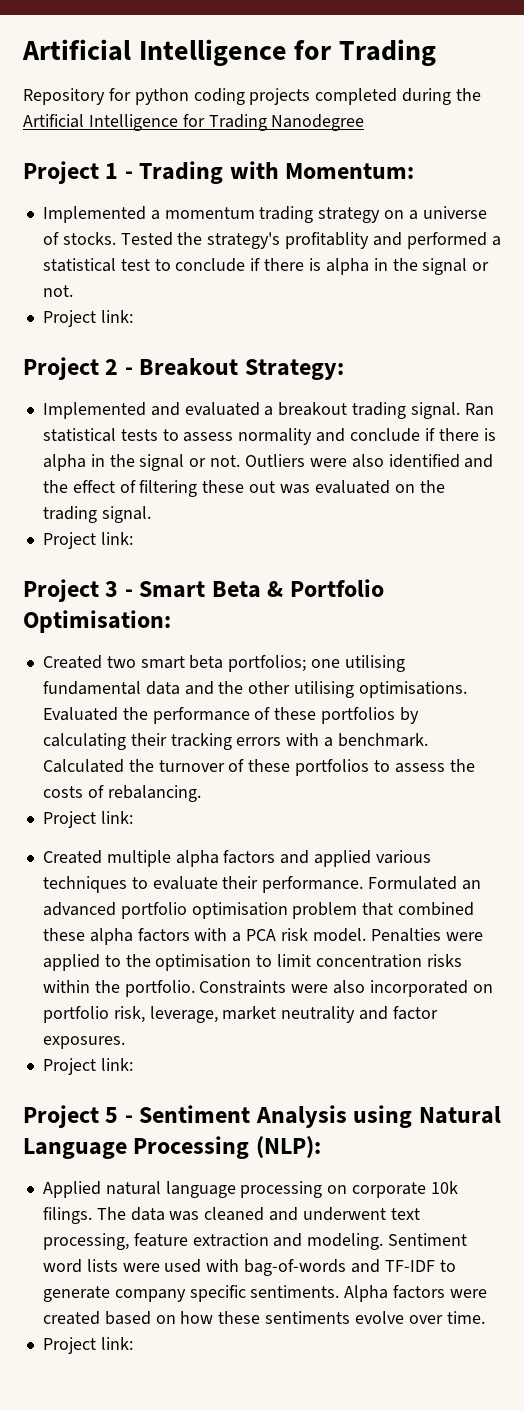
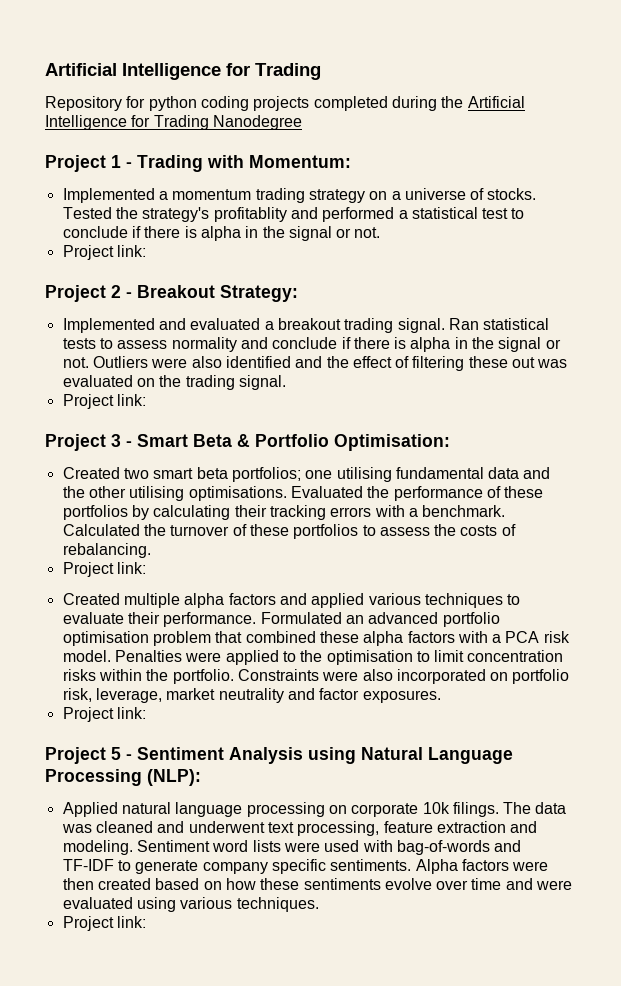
- Alpha factors were created based on how these sentiments evolve over time.
+ Alpha factors were then created based on how these sentiments evolve over time and were evaluated using various techniques.

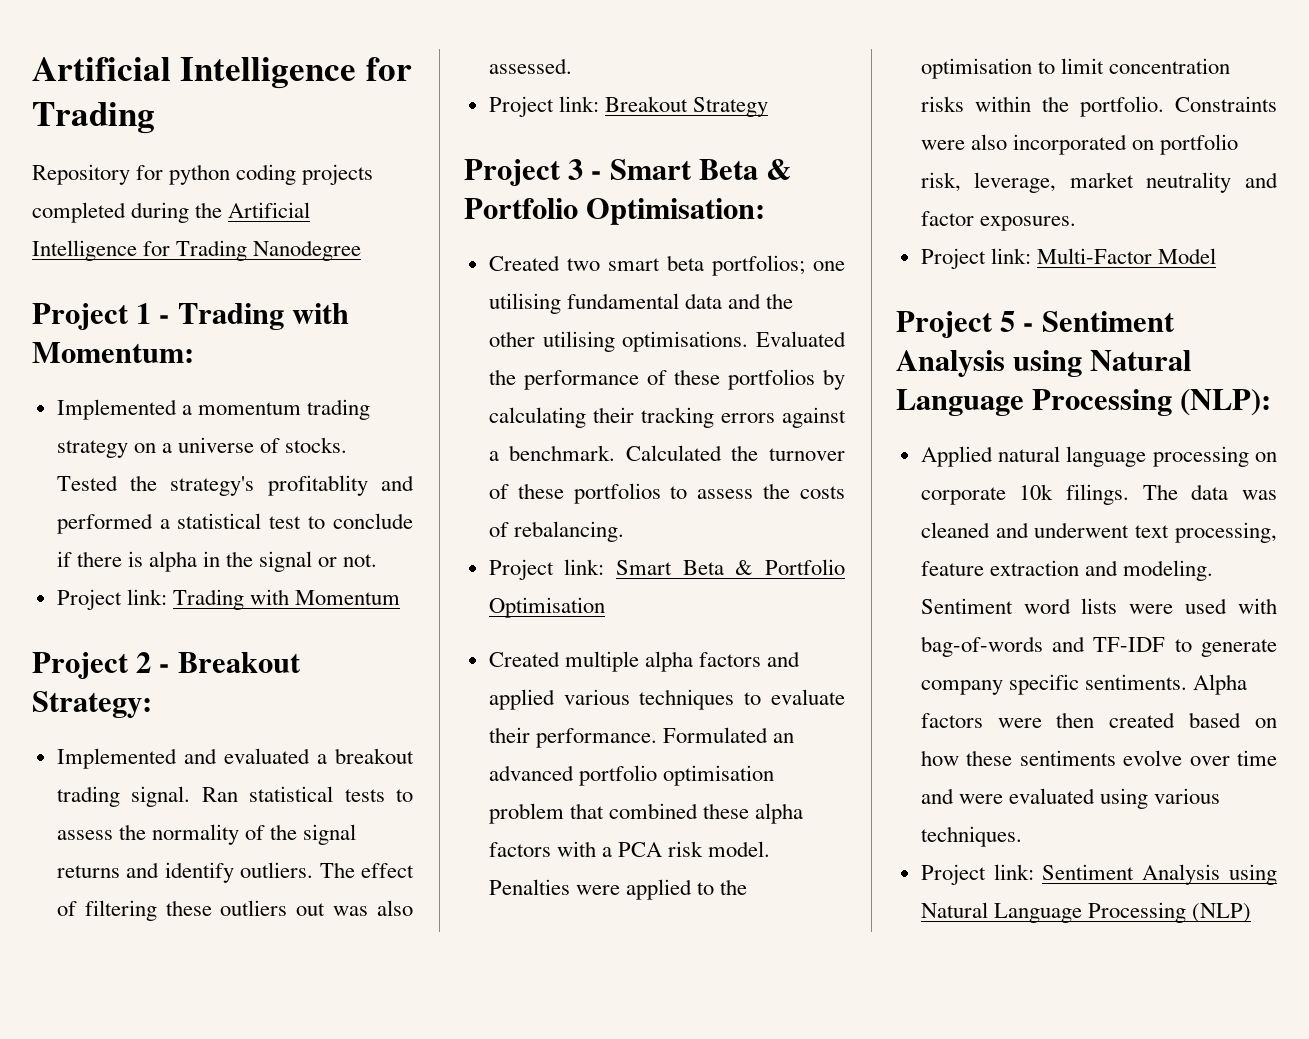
  Tested the strategy's profitablity and performed a statistical test to conclude if there is alpha in the signal or not.
- Project link:
+ Project link: Trading with Momentum
- Ran statistical tests to assess normality and conclude if there is alpha in the signal or not. Outliers were also identified and the effect of filtering these out was evaluated on the trading signal.
- Project link:
+ Ran statistical tests to assess the normality of the signal returns and identify outliers. The effect of filtering these outliers out was also assessed.
+ Project link: Breakout Strategy
- Evaluated the performance of these portfolios by calculating their tracking errors with a benchmark.
+ Evaluated the performance of these portfolios by calculating their tracking errors against a benchmark.
  Calculated the turnover of these portfolios to assess the costs of rebalancing.
- Project link:
+ Project link: Smart Beta & Portfolio Optimisation
  Constraints were also incorporated on portfolio risk, leverage, market neutrality and factor exposures.
- Project link:
+ Project link: Multi-Factor Model
  Alpha factors were then created based on how these sentiments evolve over time and were evaluated using various techniques.
- Project link:
+ Project link: Sentiment Analysis using Natural Language Processing (NLP)

